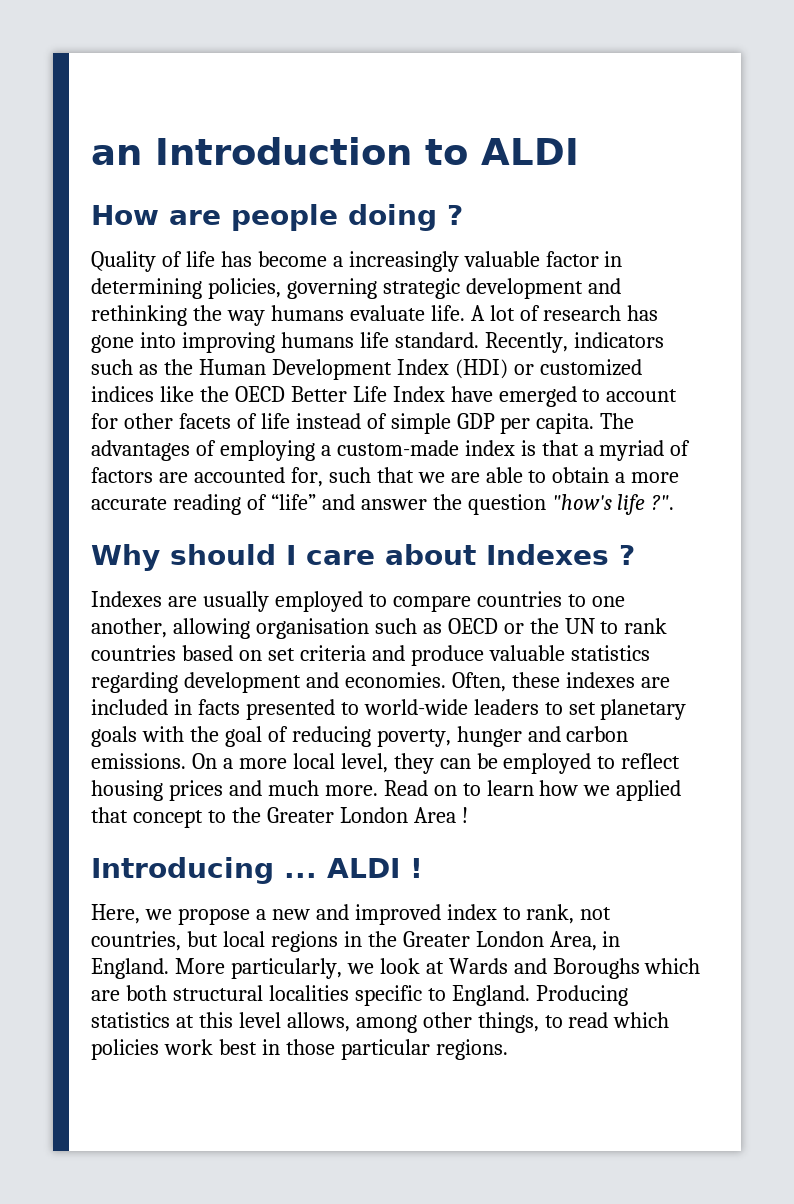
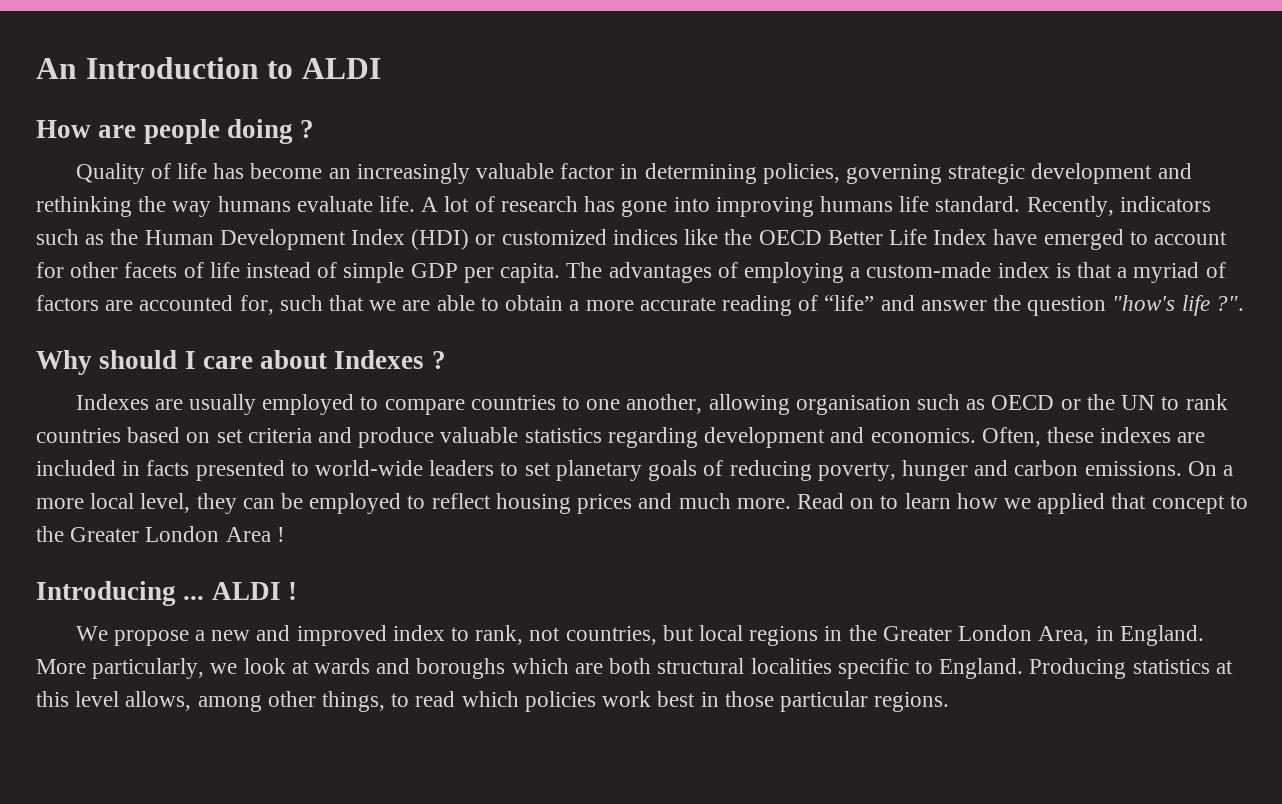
- an Introduction to ALDI
+ An Introduction to ALDI
- Quality of life has become a increasingly valuable factor in determining policies, governing strategic development and rethinking the way humans evaluate life.
+ Quality of life has become an increasingly valuable factor in determining policies, governing strategic development and rethinking the way humans evaluate life.
- Indexes are usually employed to compare countries to one another, allowing organisation such as OECD or the UN to rank countries based on set criteria and produce valuable statistics regarding development and economies.
+ Indexes are usually employed to compare countries to one another, allowing organisation such as OECD or the UN to rank countries based on set criteria and produce valuable statistics regarding development and economics.
- Often, these indexes are included in facts presented to world-wide leaders to set planetary goals with the goal of reducing poverty, hunger and carbon emissions.
+ Often, these indexes are included in facts presented to world-wide leaders to set planetary goals of reducing poverty, hunger and carbon emissions.
- Here, we propose a new and improved index to rank, not countries, but local regions in the Greater London Area, in England.
+ We propose a new and improved index to rank, not countries, but local regions in the Greater London Area, in England.
- More particularly, we look at Wards and Boroughs which are both structural localities specific to England.
+ More particularly, we look at wards and boroughs which are both structural localities specific to England.

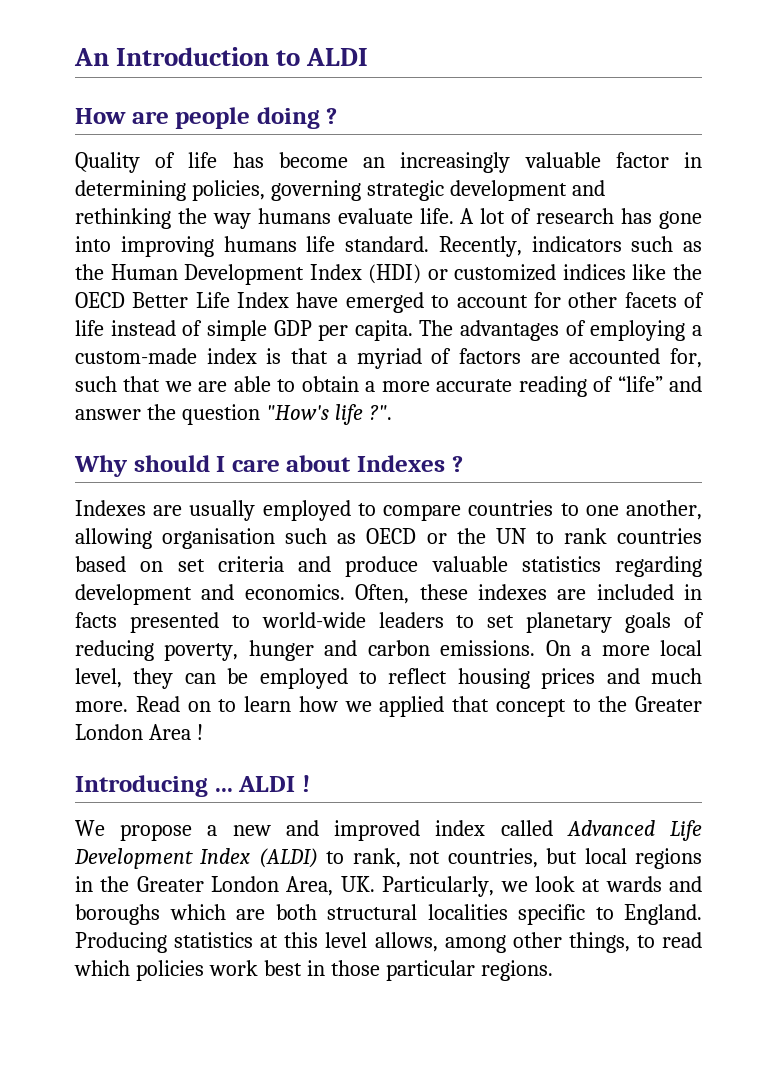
- The advantages of employing a custom-made index is that a myriad of factors are accounted for, such that we are able to obtain a more accurate reading of “life” and answer the question "how's life ?".
+ The advantages of employing a custom-made index is that a myriad of factors are accounted for, such that we are able to obtain a more accurate reading of “life” and answer the question "How's life ?".
- We propose a new and improved index to rank, not countries, but local regions in the Greater London Area, in England. More particularly, we look at wards and boroughs which are both structural localities specific to England.
+ We propose a new and improved index called Advanced Life Development Index (ALDI) to rank, not countries, but local regions in the Greater London Area, UK. Particularly, we look at wards and boroughs which are both structural localities specific to England.

